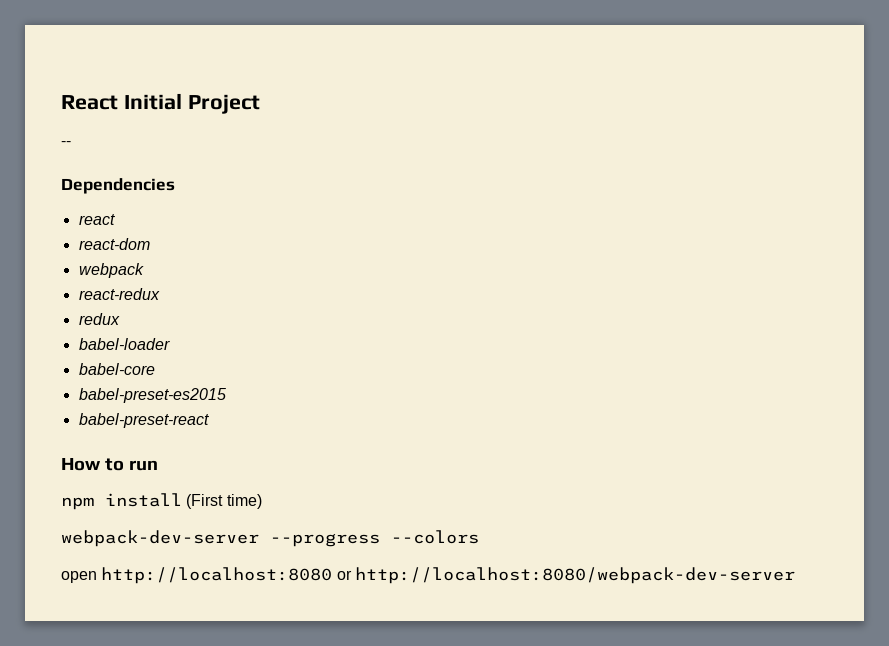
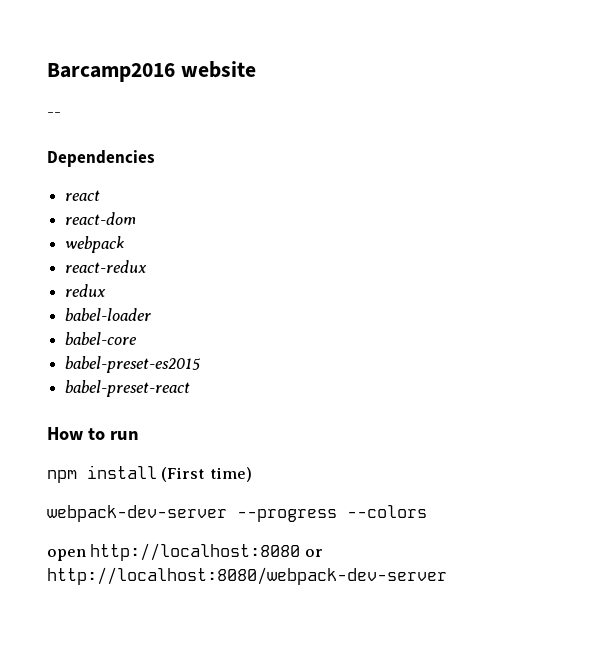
- React Initial Project
+ Barcamp2016 website

